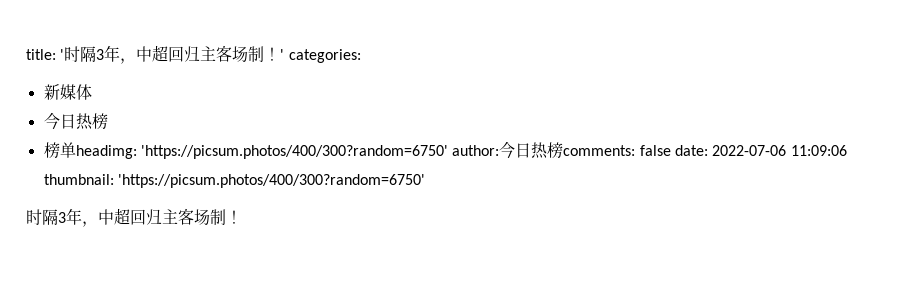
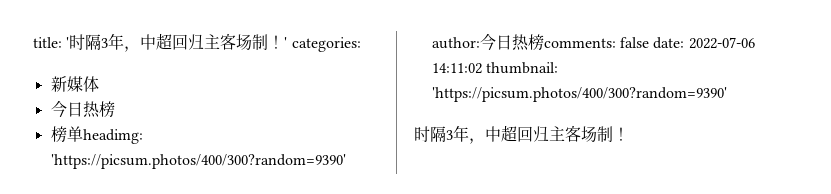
- 榜单headimg: 'https://picsum.photos/400/300?random=6750' author:今日热榜comments: false date: 2022-07-06 11:09:06 thumbnail: 'https://picsum.photos/400/300?random=6750'
+ 榜单headimg: 'https://picsum.photos/400/300?random=9390' author:今日热榜comments: false date: 2022-07-06 14:11:02 thumbnail: 'https://picsum.photos/400/300?random=9390'

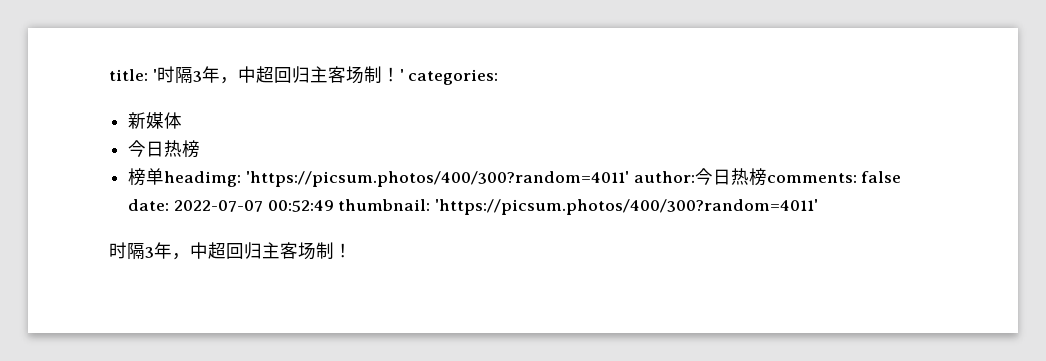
- 榜单headimg: 'https://picsum.photos/400/300?random=9390' author:今日热榜comments: false date: 2022-07-06 14:11:02 thumbnail: 'https://picsum.photos/400/300?random=9390'
+ 榜单headimg: 'https://picsum.photos/400/300?random=4011' author:今日热榜comments: false date: 2022-07-07 00:52:49 thumbnail: 'https://picsum.photos/400/300?random=4011'

